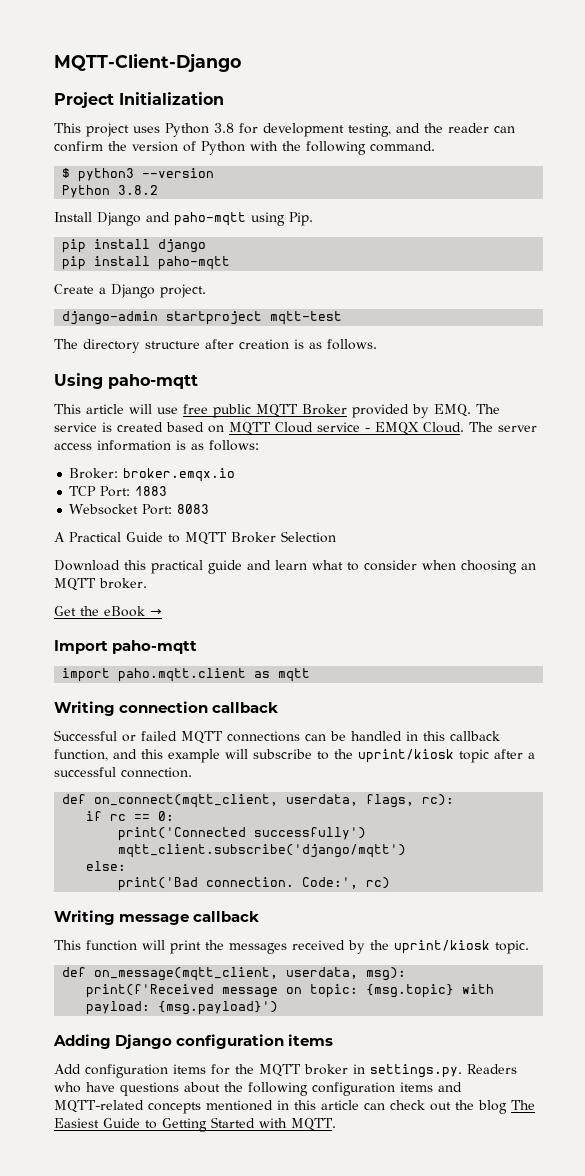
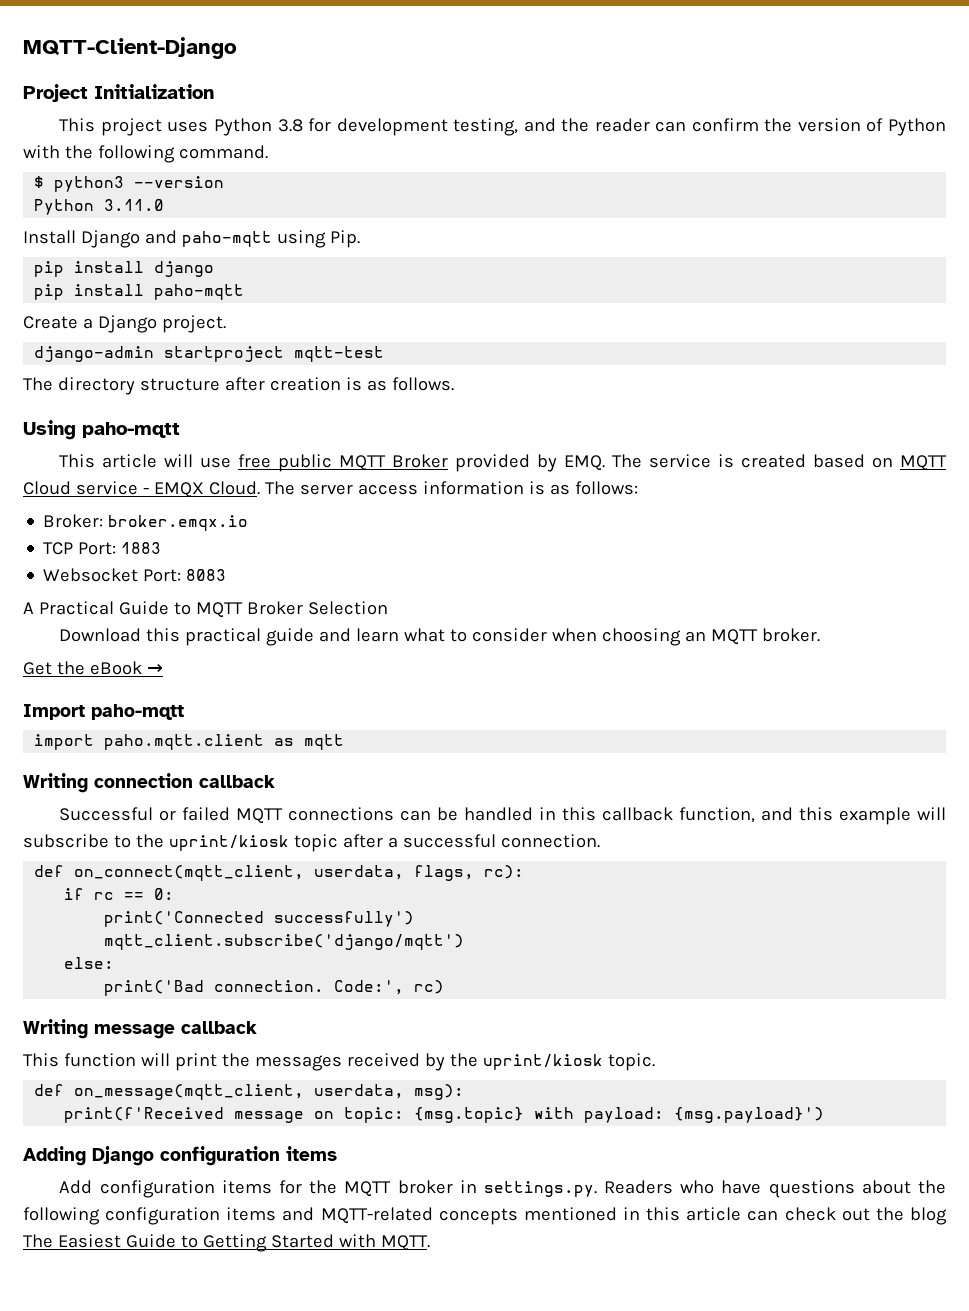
- Python 3.8.2
+ Python 3.11.0

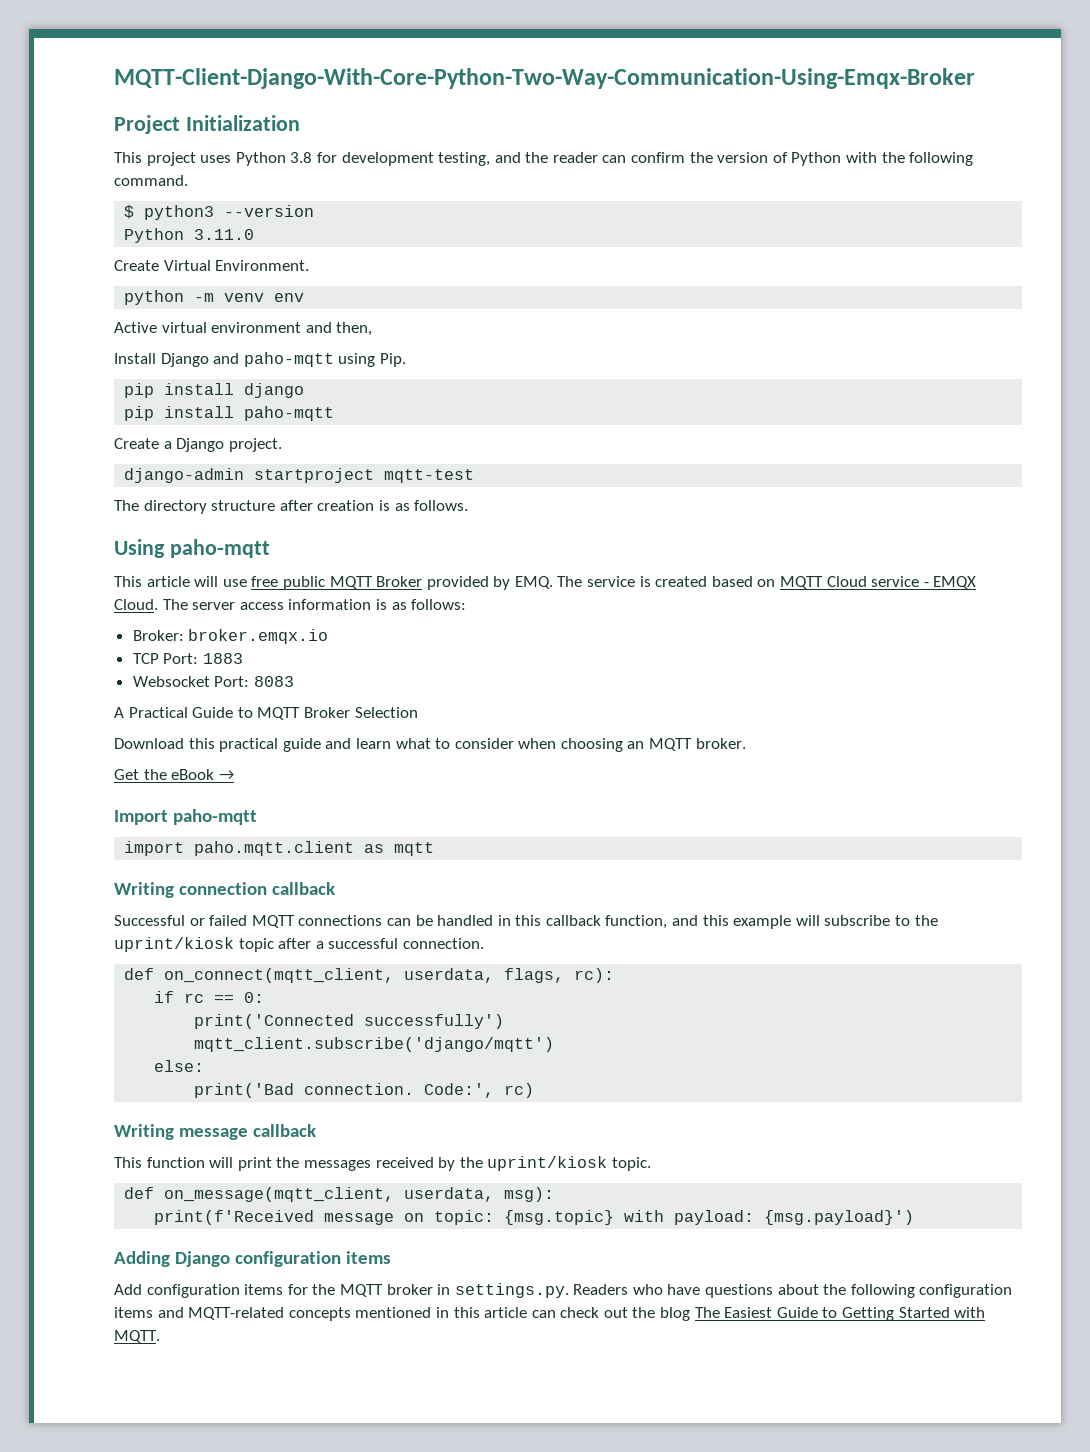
- MQTT-Client-Django
+ MQTT-Client-Django-With-Core-Python-Two-Way-Communication-Using-Emqx-Broker
+ Create Virtual Environment.
+ python -m venv env
+ Active virtual environment and then,

